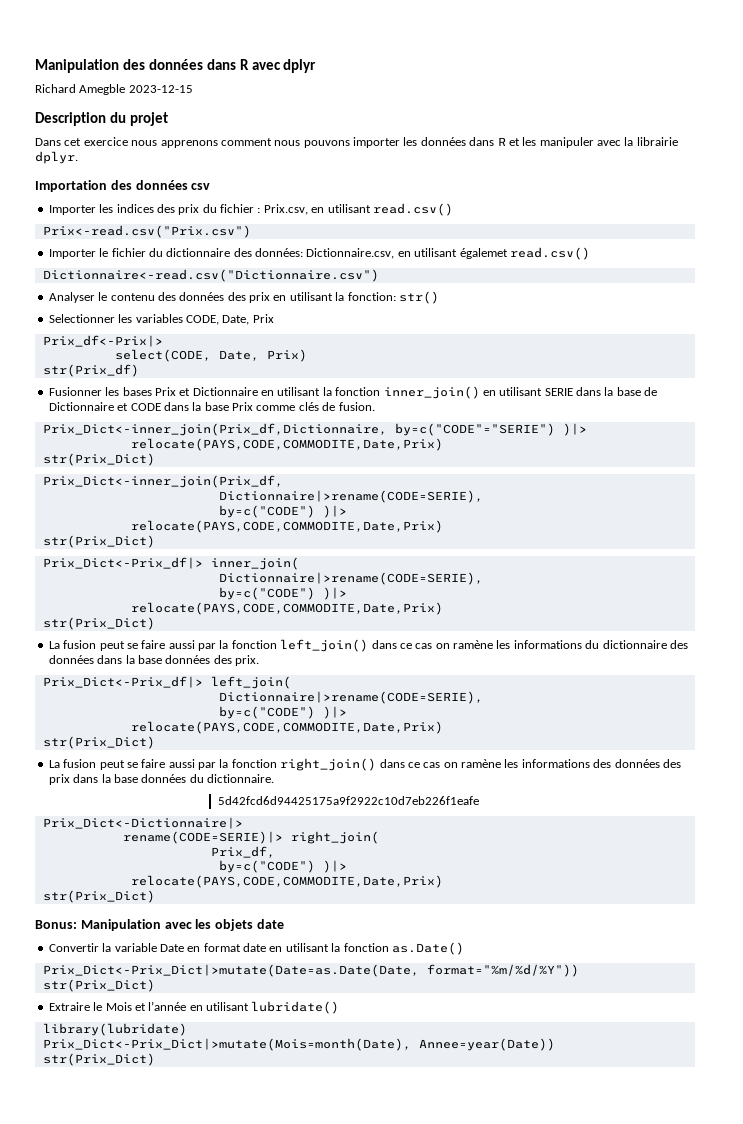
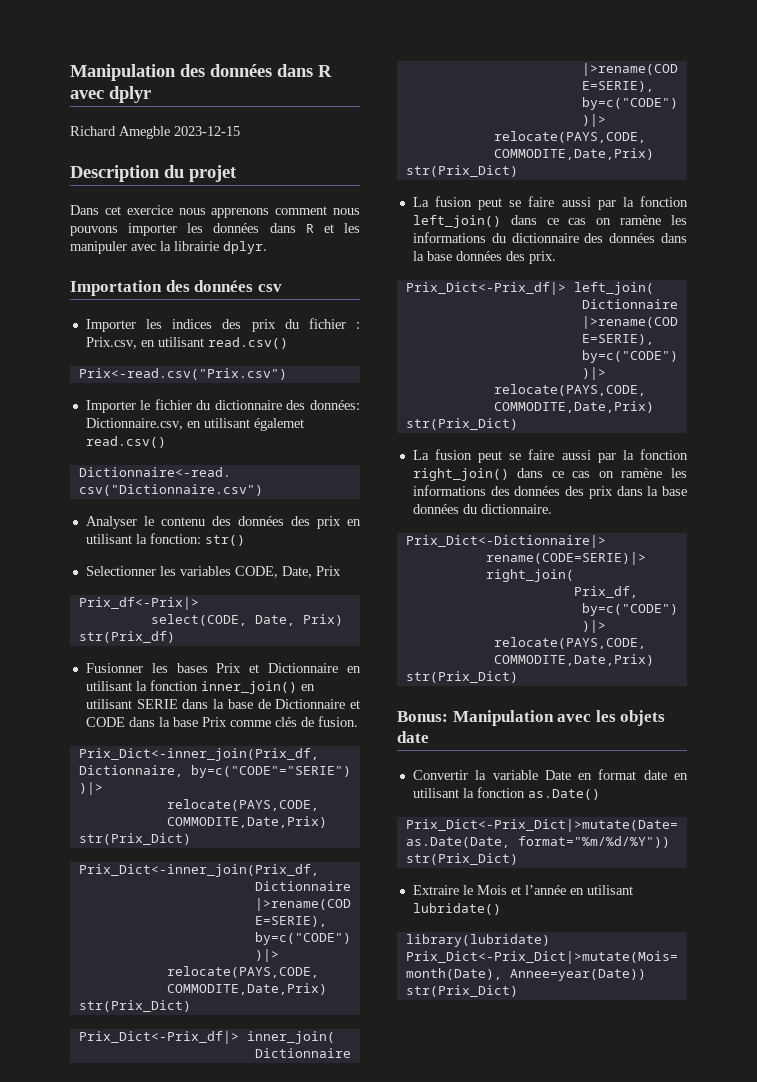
- 5d42fcd6d94425175a9f2922c10d7eb226f1eafe

